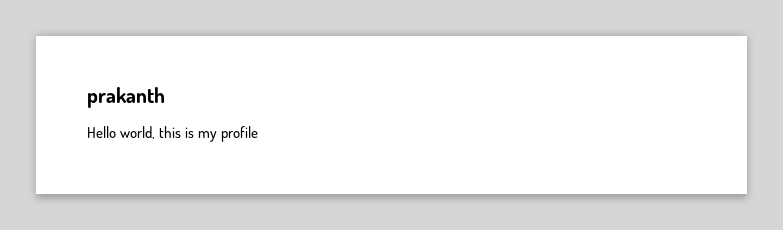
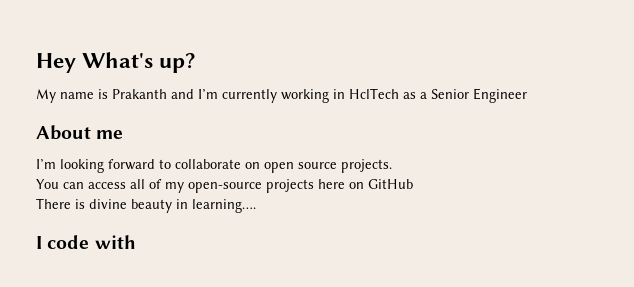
- prakanth
- Hello world, this is my profile
+ Hey What's up?
+ My name is Prakanth and I’m currently working in HclTech as a Senior Engineer
+ About me
+ I’m looking forward to collaborate on open source projects.
+ You can access all of my open-source projects here on GitHub
+ There is divine beauty in learning….
+ I code with

